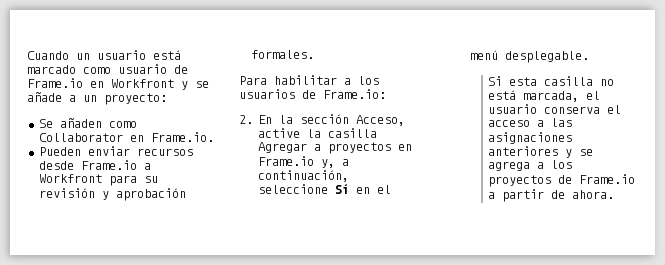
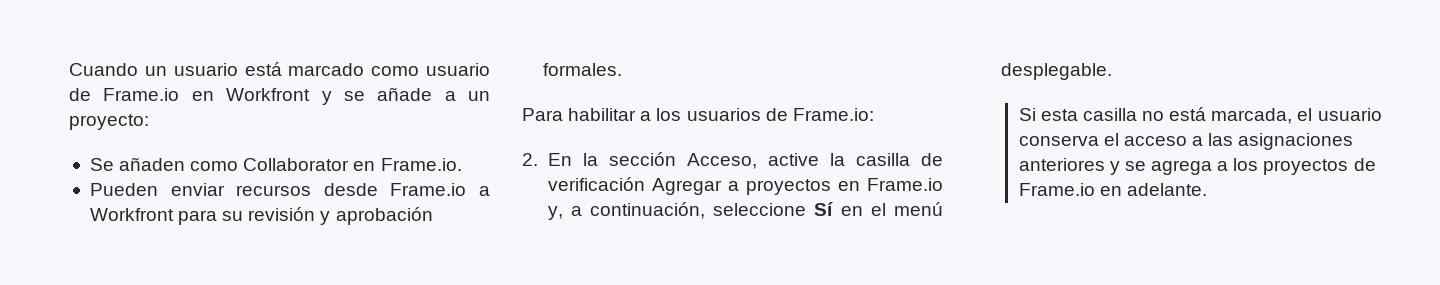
- 2. En la sección Acceso, active la casilla Agregar a proyectos en Frame.io y, a continuación, seleccione Sí en el menú desplegable.
+ 2. En la sección Acceso, active la casilla de verificación Agregar a proyectos en Frame.io y, a continuación, seleccione Sí en el menú desplegable.
- Si esta casilla no está marcada, el usuario conserva el acceso a las asignaciones anteriores y se agrega a los proyectos de Frame.io a partir de ahora.
+ Si esta casilla no está marcada, el usuario conserva el acceso a las asignaciones anteriores y se agrega a los proyectos de Frame.io en adelante.

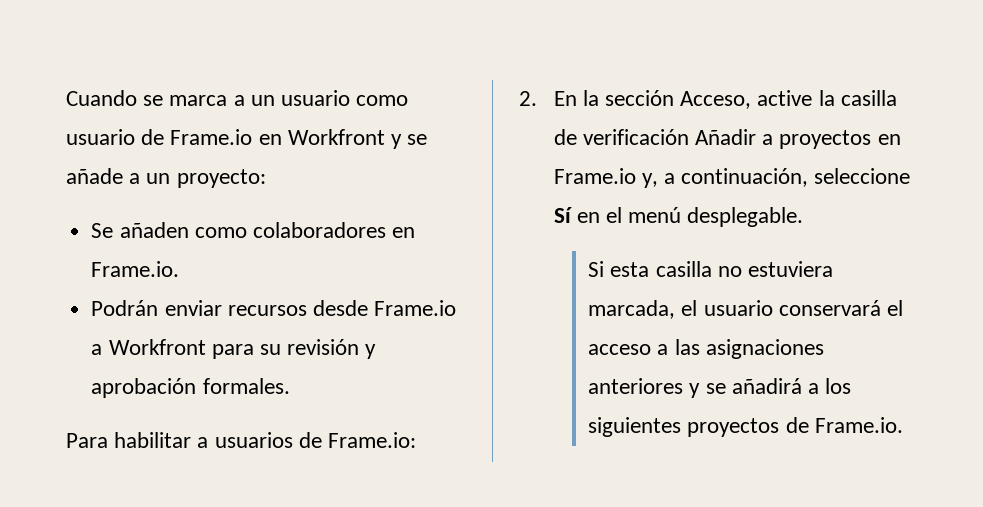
- Cuando un usuario está marcado como usuario de Frame.io en Workfront y se añade a un proyecto:
+ Cuando se marca a un usuario como usuario de Frame.io en Workfront y se añade a un proyecto:
- Se añaden como Collaborator en Frame.io.
+ Se añaden como colaboradores en Frame.io.
- Pueden enviar recursos desde Frame.io a Workfront para su revisión y aprobación formales.
+ Podrán enviar recursos desde Frame.io a Workfront para su revisión y aprobación formales.
- Para habilitar a los usuarios de Frame.io:
+ Para habilitar a usuarios de Frame.io:
- 2. En la sección Acceso, active la casilla de verificación Agregar a proyectos en Frame.io y, a continuación, seleccione Sí en el menú desplegable.
+ 2. En la sección Acceso, active la casilla de verificación Añadir a proyectos en Frame.io y, a continuación, seleccione Sí en el menú desplegable.
- Si esta casilla no está marcada, el usuario conserva el acceso a las asignaciones anteriores y se agrega a los proyectos de Frame.io en adelante.
+ Si esta casilla no estuviera marcada, el usuario conservará el acceso a las asignaciones anteriores y se añadirá a los siguientes proyectos de Frame.io.

